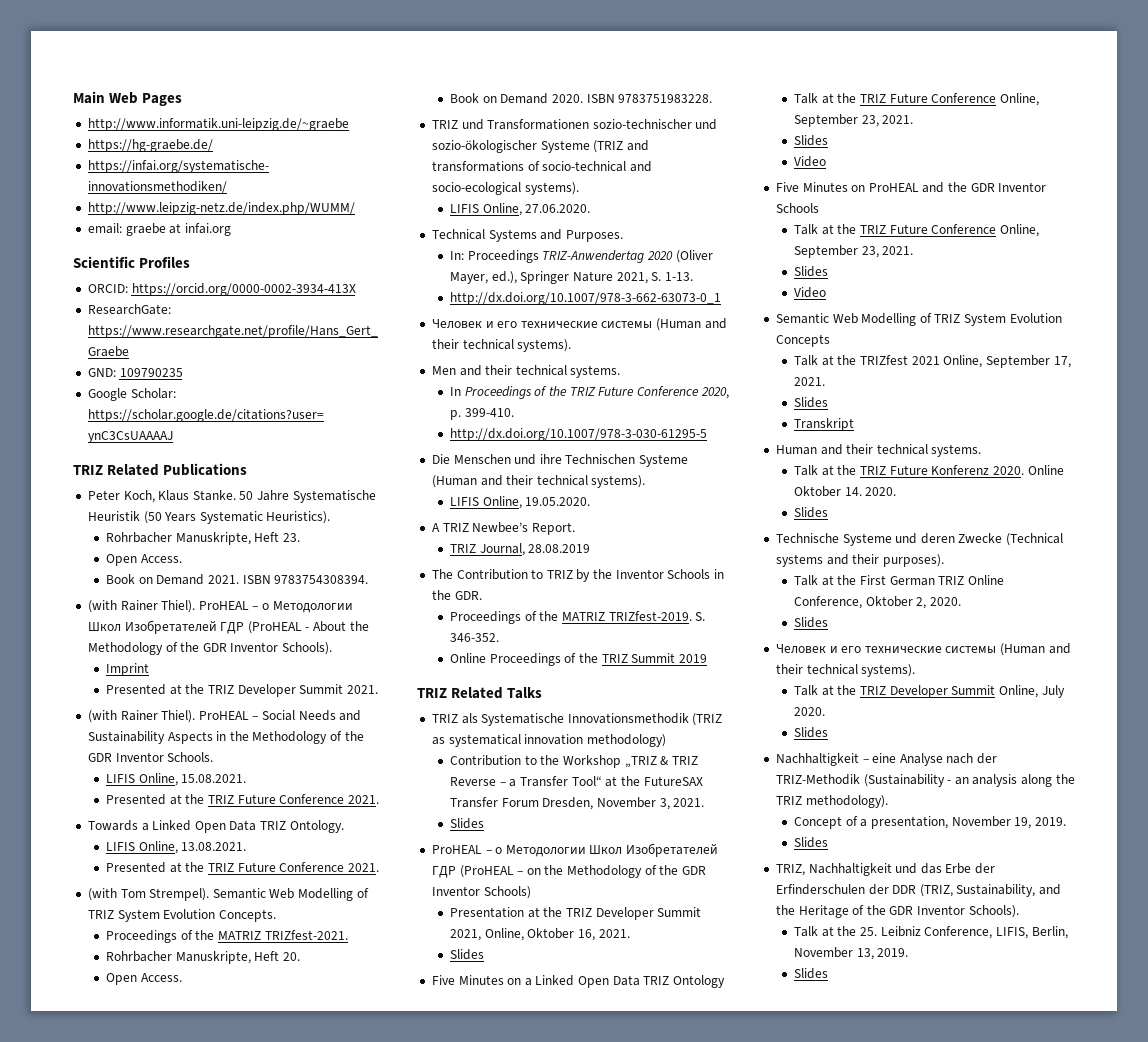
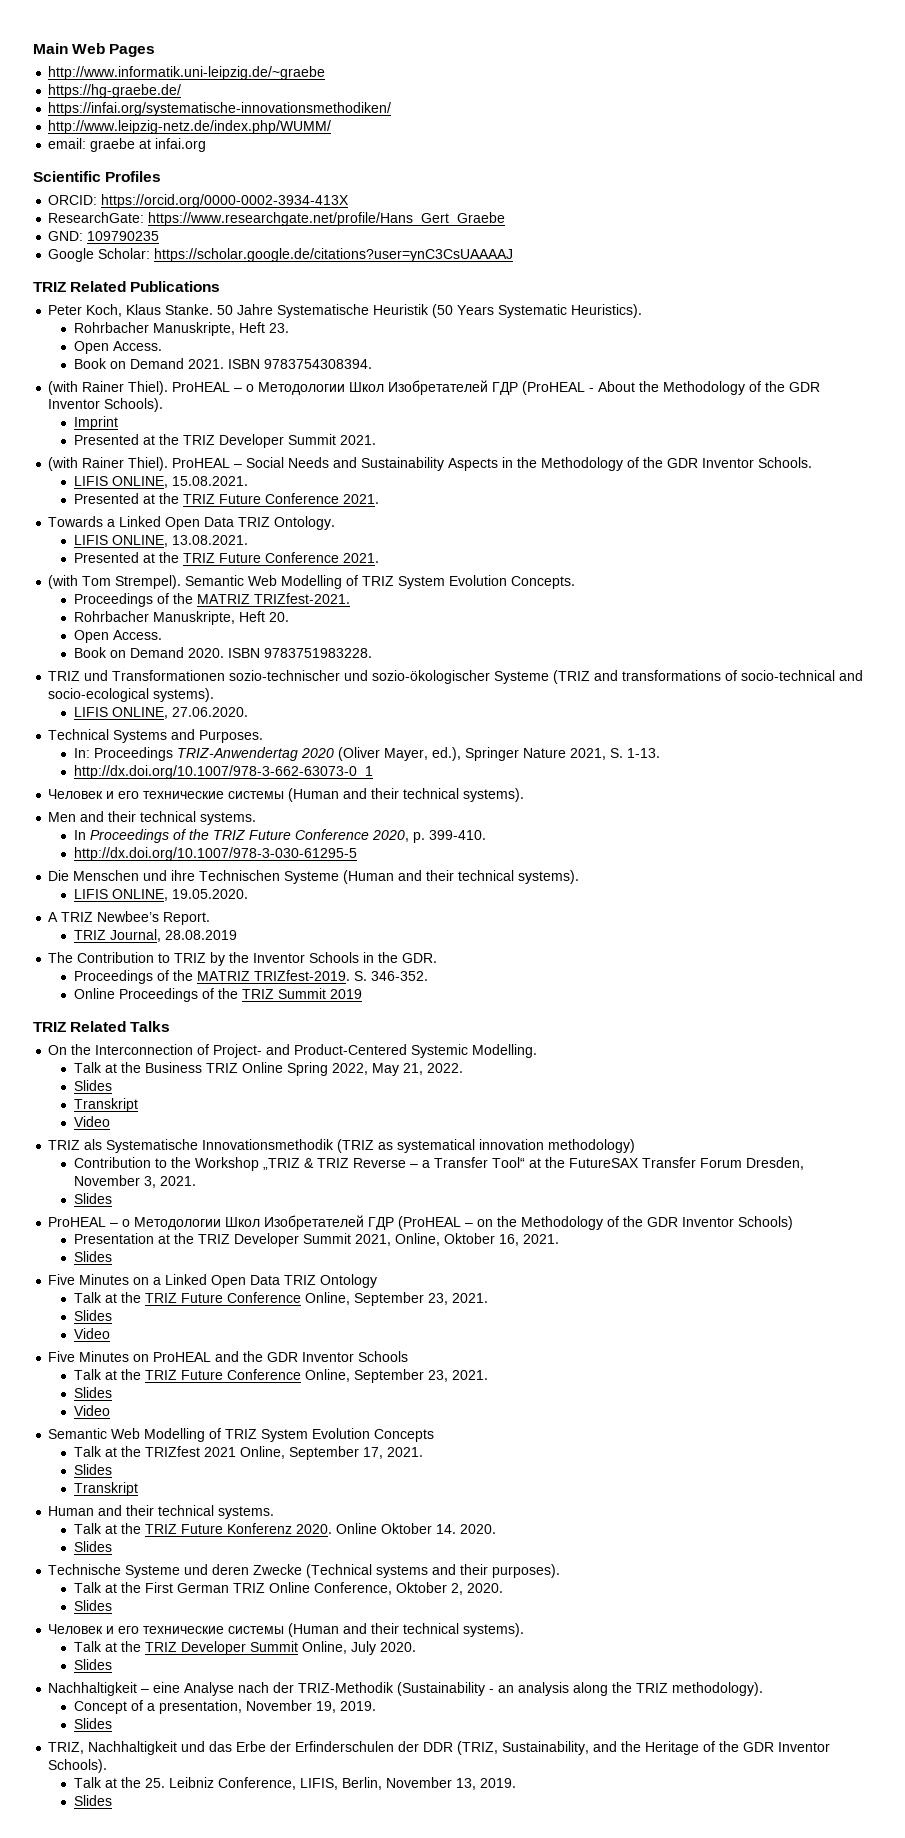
- LIFIS Online, 15.08.2021.
+ LIFIS ONLINE, 15.08.2021.
- LIFIS Online, 13.08.2021.
+ LIFIS ONLINE, 13.08.2021.
- LIFIS Online, 27.06.2020.
+ LIFIS ONLINE, 27.06.2020.
- LIFIS Online, 19.05.2020.
+ LIFIS ONLINE, 19.05.2020.
+ On the Interconnection of Project- and Product-Centered Systemic Modelling.
+ Talk at the Business TRIZ Online Spring 2022, May 21, 2022.
+ Slides
+ Transkript
+ Video

